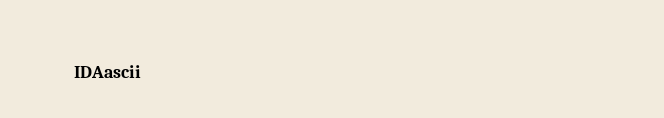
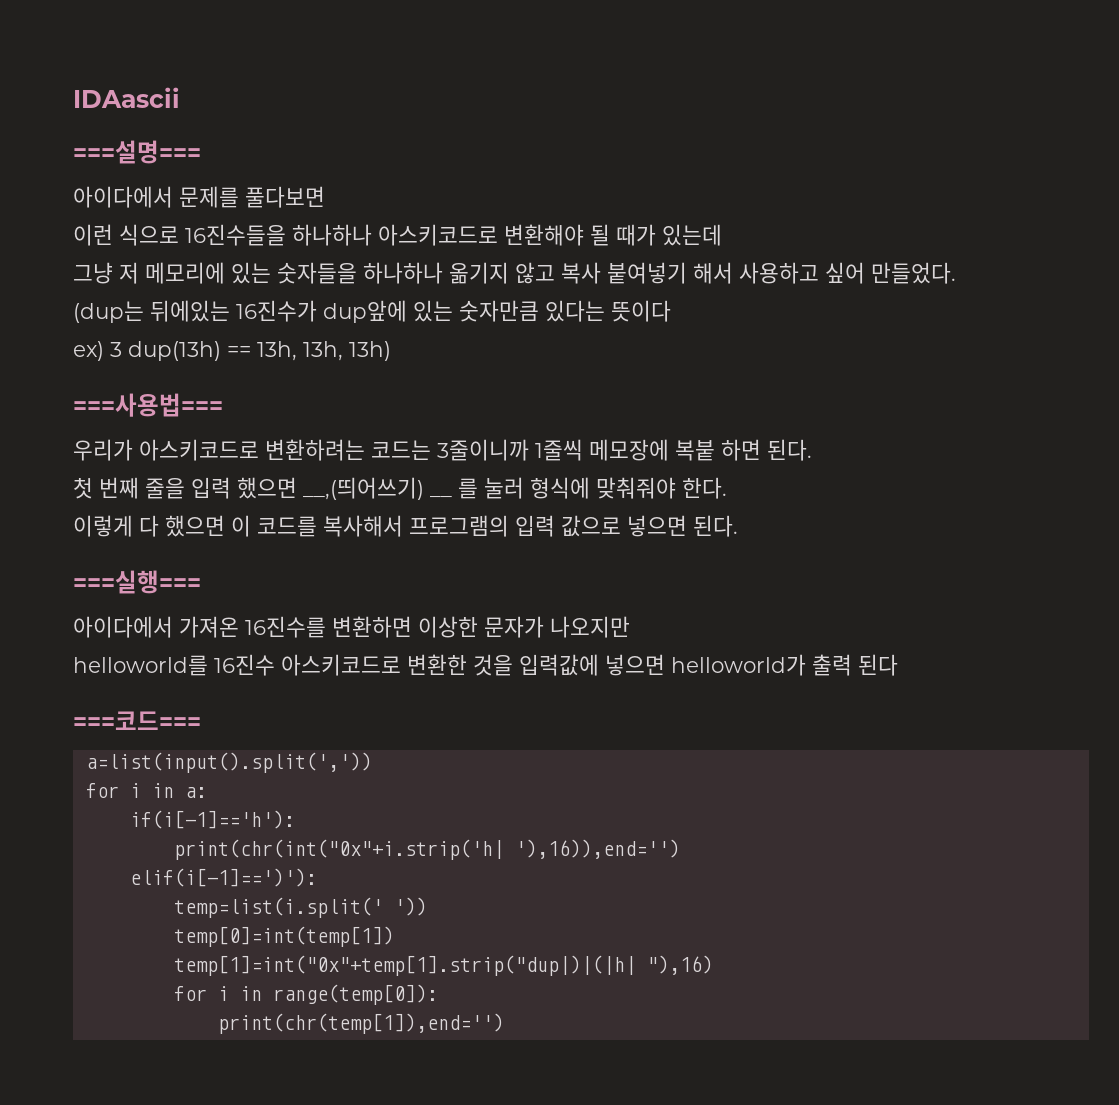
+ ===설명===
+ 아이다에서 문제를 풀다보면
+ 이런 식으로 16진수들을 하나하나 아스키코드로 변환해야 될 때가 있는데
+ 그냥 저 메모리에 있는 숫자들을 하나하나 옮기지 않고 복사 붙여넣기 해서 사용하고 싶어 만들었다.
+ (dup는 뒤에있는 16진수가 dup앞에 있는 숫자만큼 있다는 뜻이다
+ ex) 3 dup(13h) == 13h, 13h, 13h)
+ ===사용법===
+ 우리가 아스키코드로 변환하려는 코드는 3줄이니까 1줄씩 메모장에 복붙 하면 된다.
+ 첫 번째 줄을 입력 했으면 __,(띄어쓰기) __ 를 눌러 형식에 맞춰줘야 한다.
+ 이렇게 다 했으면 이 코드를 복사해서 프로그램의 입력 값으로 넣으면 된다.
+ ===실행===
+ 아이다에서 가져온 16진수를 변환하면 이상한 문자가 나오지만
+ helloworld를 16진수 아스키코드로 변환한 것을 입력값에 넣으면 helloworld가 출력 된다
+ ===코드===
+ a=list(input().split(','))
+ for i in a:
+ if(i[-1]=='h'):
+ print(chr(int("0x"+i.strip('h| '),16)),end='')
+ elif(i[-1]==')'):
+ temp=list(i.split(' '))
+ temp[0]=int(temp[1])
+ temp[1]=int("0x"+temp[1].strip("dup|)|(|h| "),16)
+ for i in range(temp[0]):
+ print(chr(temp[1]),end='')

